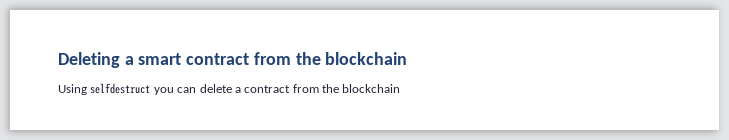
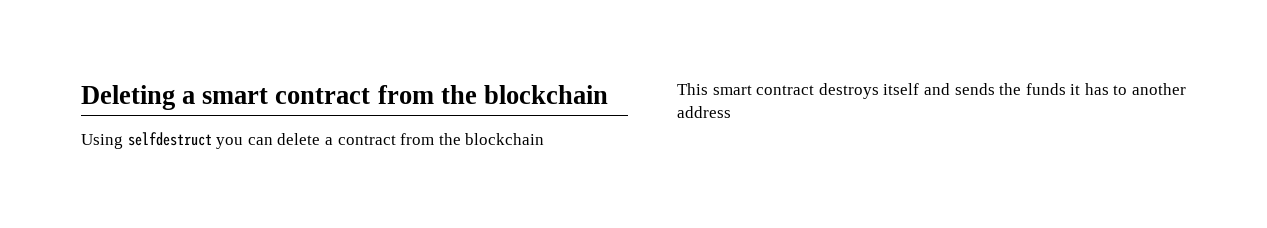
+ This smart contract destroys itself and sends the funds it has to another address

